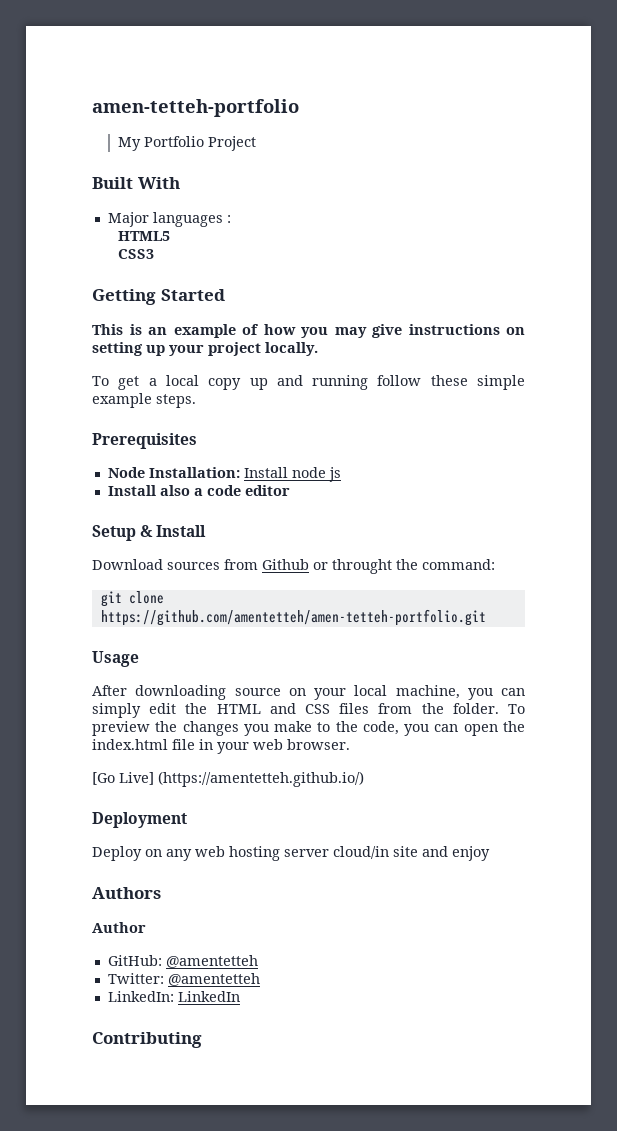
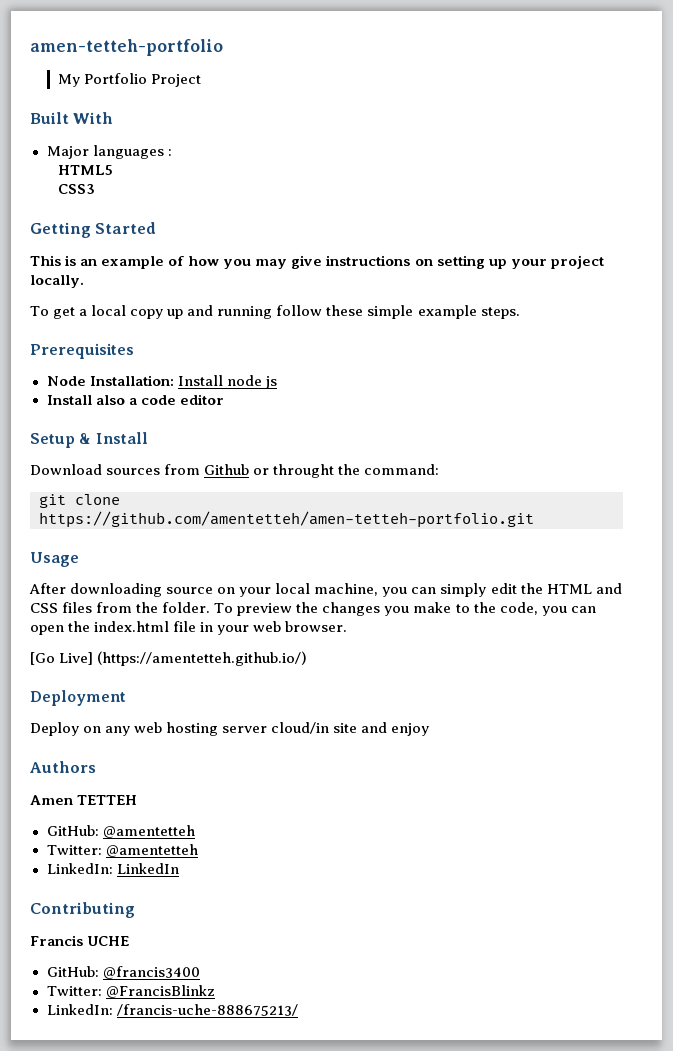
- Author
+ Amen TETTEH
+ Francis UCHE
+ GitHub: @francis3400
+ Twitter: @FrancisBlinkz
+ LinkedIn: /francis-uche-888675213/

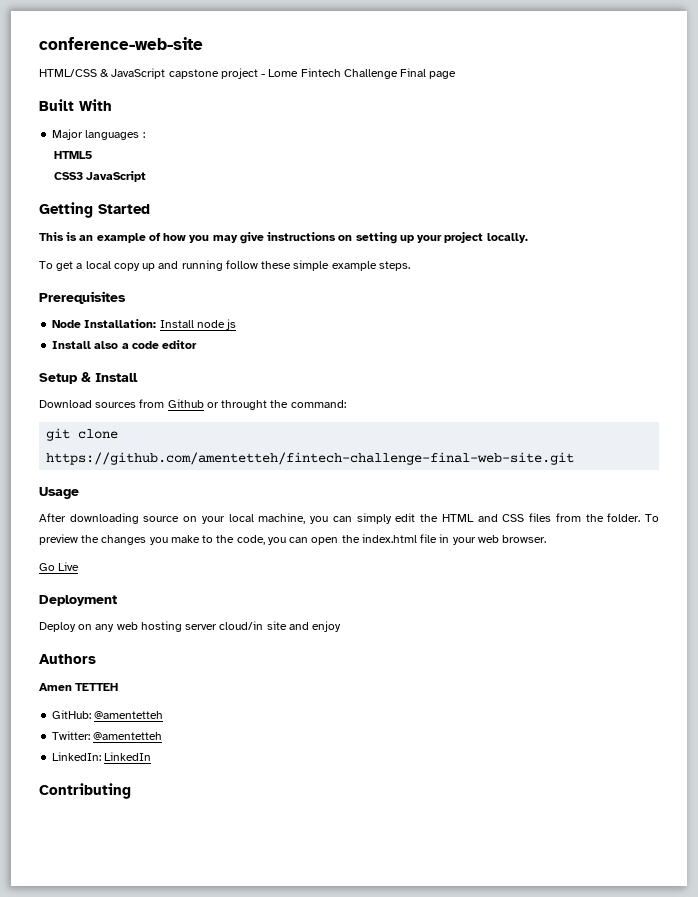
- amen-tetteh-portfolio
- My Portfolio Project
+ conference-web-site
+ HTML/CSS & JavaScript capstone project - Lome Fintech Challenge Final page
- CSS3
+ CSS3 JavaScript
- git clone https://github.com/amentetteh/amen-tetteh-portfolio.git
+ git clone https://github.com/amentetteh/fintech-challenge-final-web-site.git
- [Go Live] (https://amentetteh.github.io/)
+ Go Live
- Francis UCHE
- GitHub: @francis3400
- Twitter: @FrancisBlinkz
- LinkedIn: /francis-uche-888675213/

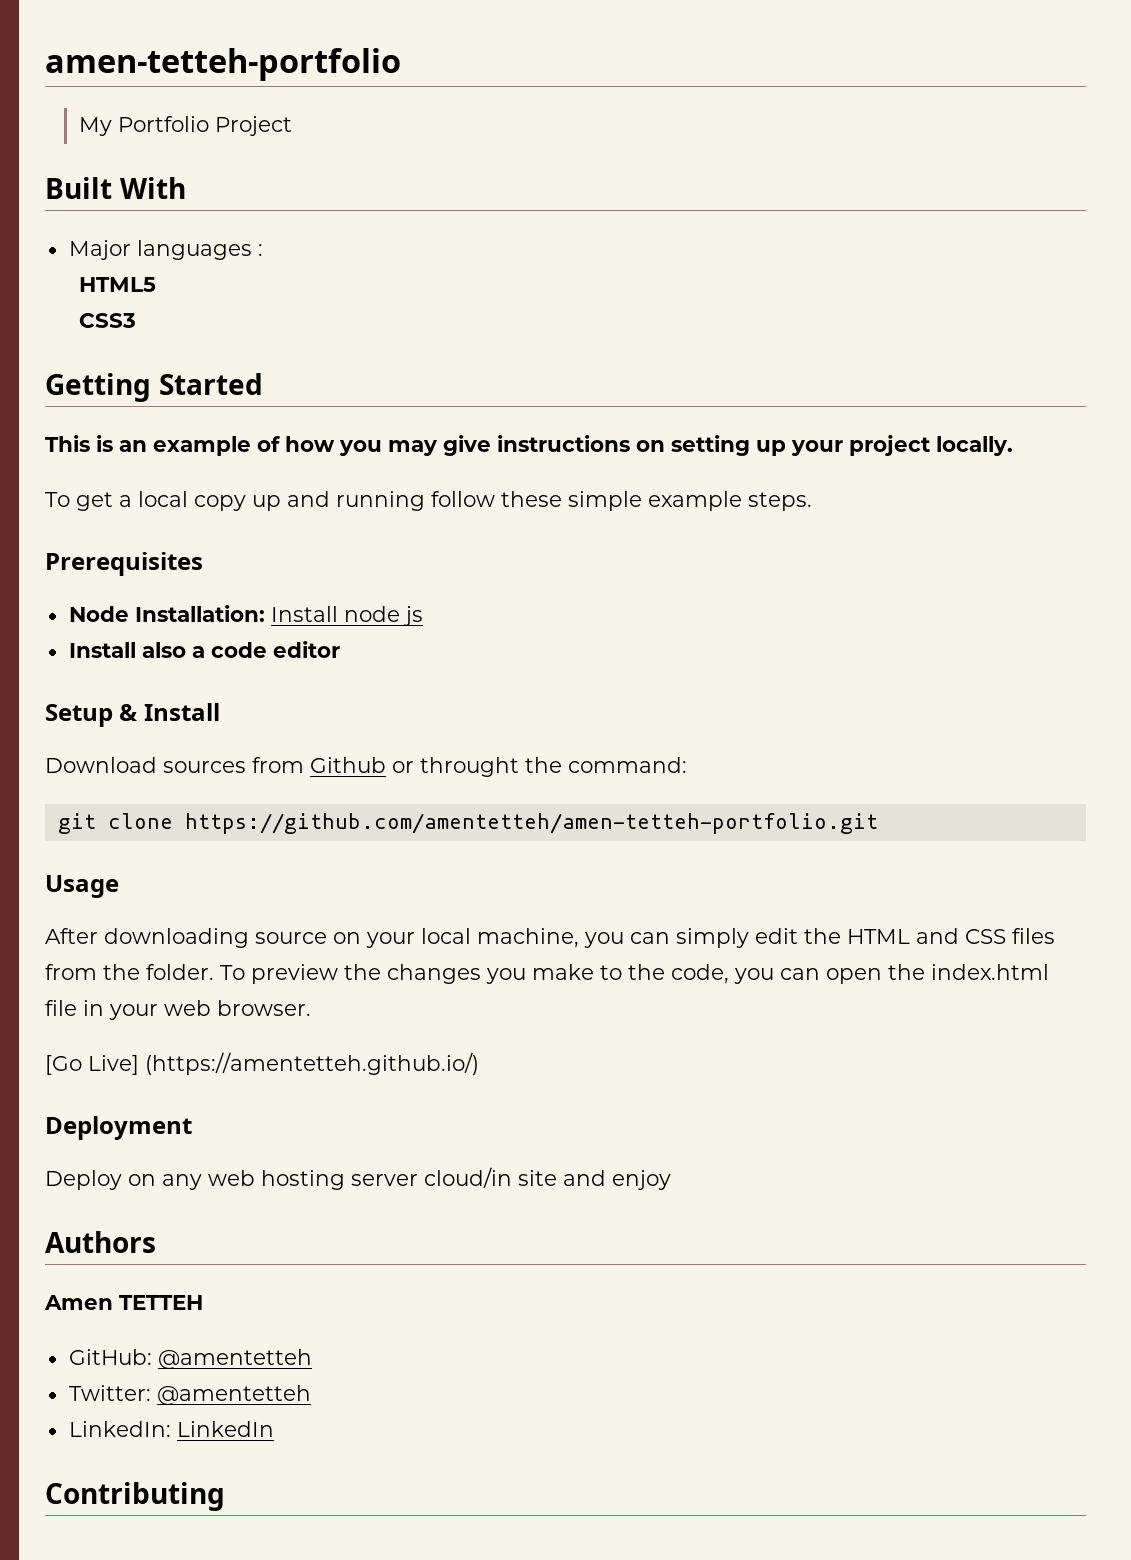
- conference-web-site
- HTML/CSS & JavaScript capstone project - Lome Fintech Challenge Final page
+ amen-tetteh-portfolio
+ My Portfolio Project
- CSS3 JavaScript
+ CSS3
- git clone https://github.com/amentetteh/fintech-challenge-final-web-site.git
+ git clone https://github.com/amentetteh/amen-tetteh-portfolio.git
- Go Live
+ [Go Live] (https://amentetteh.github.io/)

